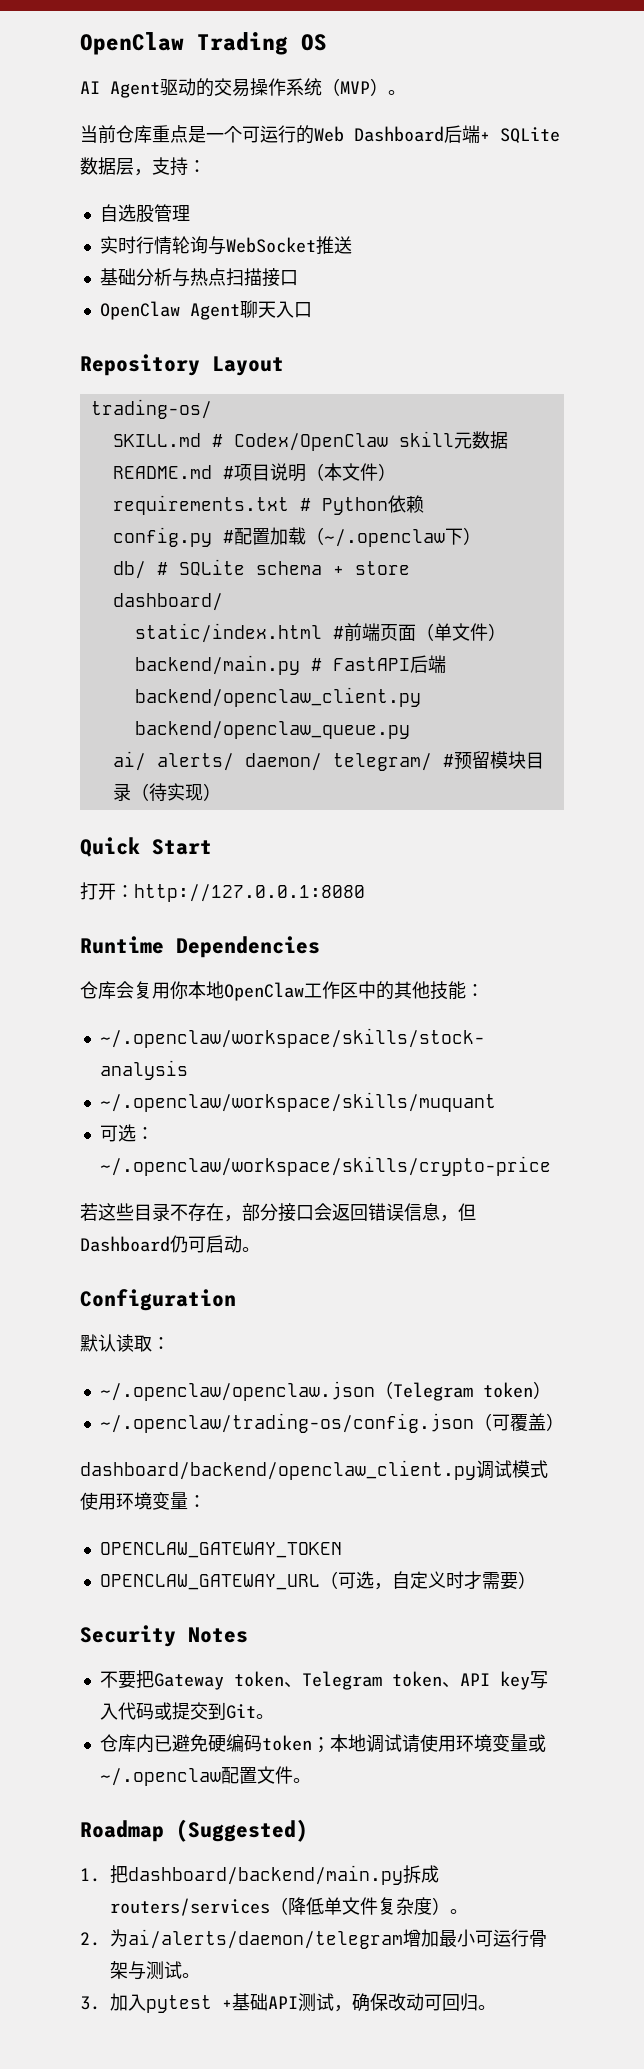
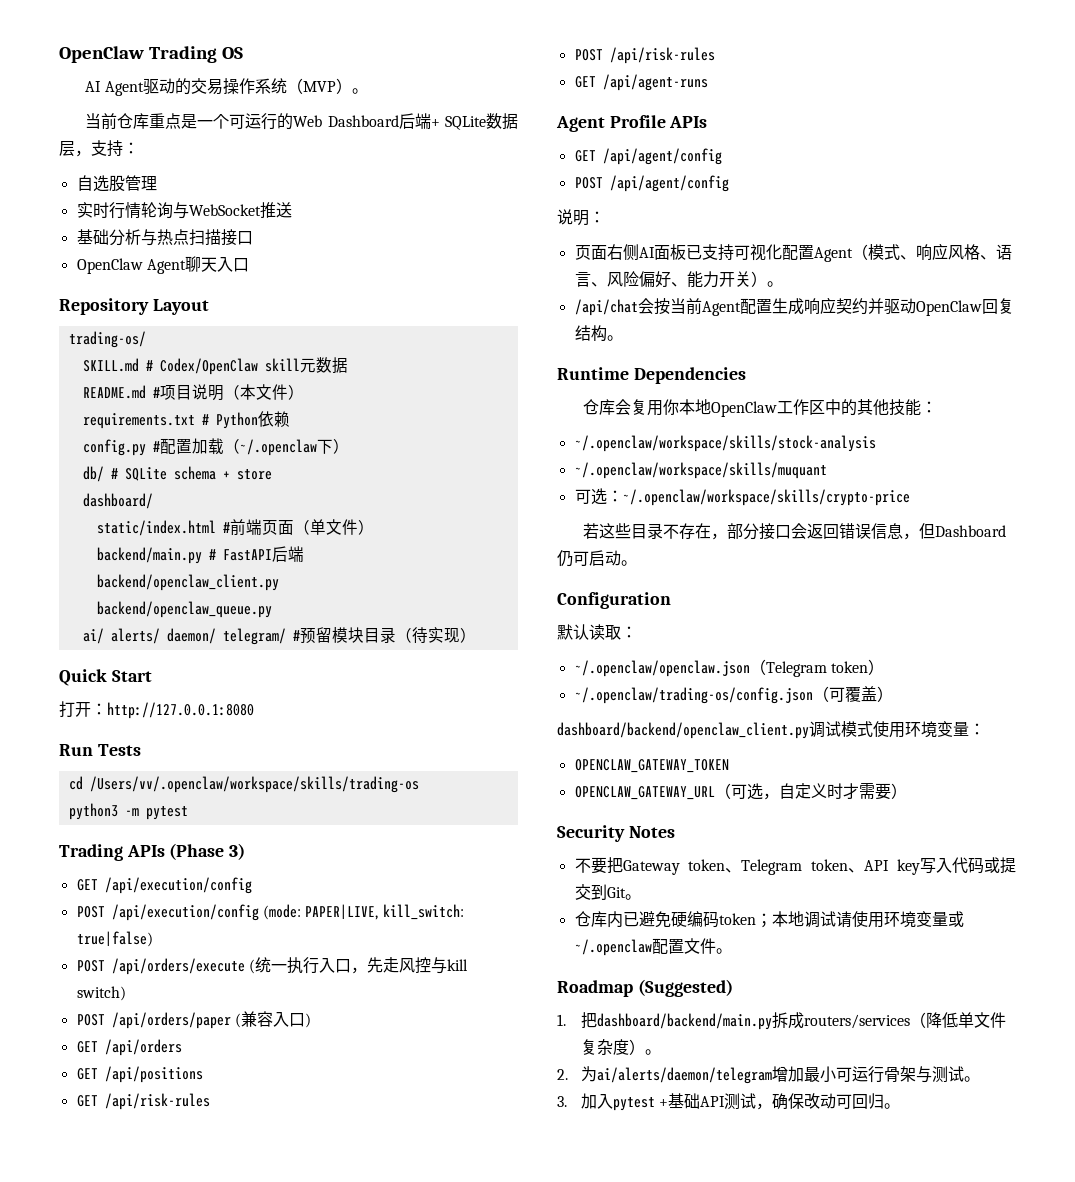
+ Run Tests
+ cd /Users/vv/.openclaw/workspace/skills/trading-os
+ python3 -m pytest
+ Trading APIs (Phase 3)
+ GET /api/execution/config
+ POST /api/execution/config (mode: PAPER|LIVE, kill_switch: true|false)
+ POST /api/orders/execute (统一执行入口，先走风控与kill switch)
+ POST /api/orders/paper (兼容入口)
+ GET /api/orders
+ GET /api/positions
+ GET /api/risk-rules
+ POST /api/risk-rules
+ GET /api/agent-runs
+ Agent Profile APIs
+ GET /api/agent/config
+ POST /api/agent/config
+ 说明：
+ 页面右侧AI面板已支持可视化配置Agent（模式、响应风格、语言、风险偏好、能力开关）。
+ /api/chat会按当前Agent配置生成响应契约并驱动OpenClaw回复结构。

